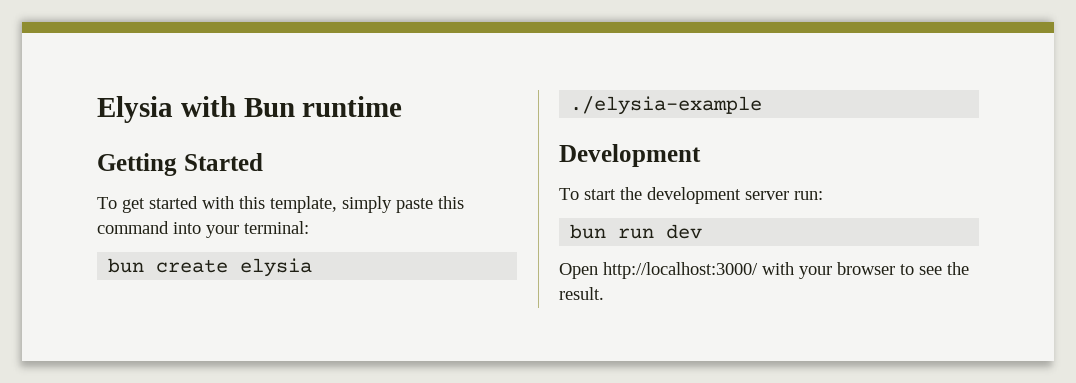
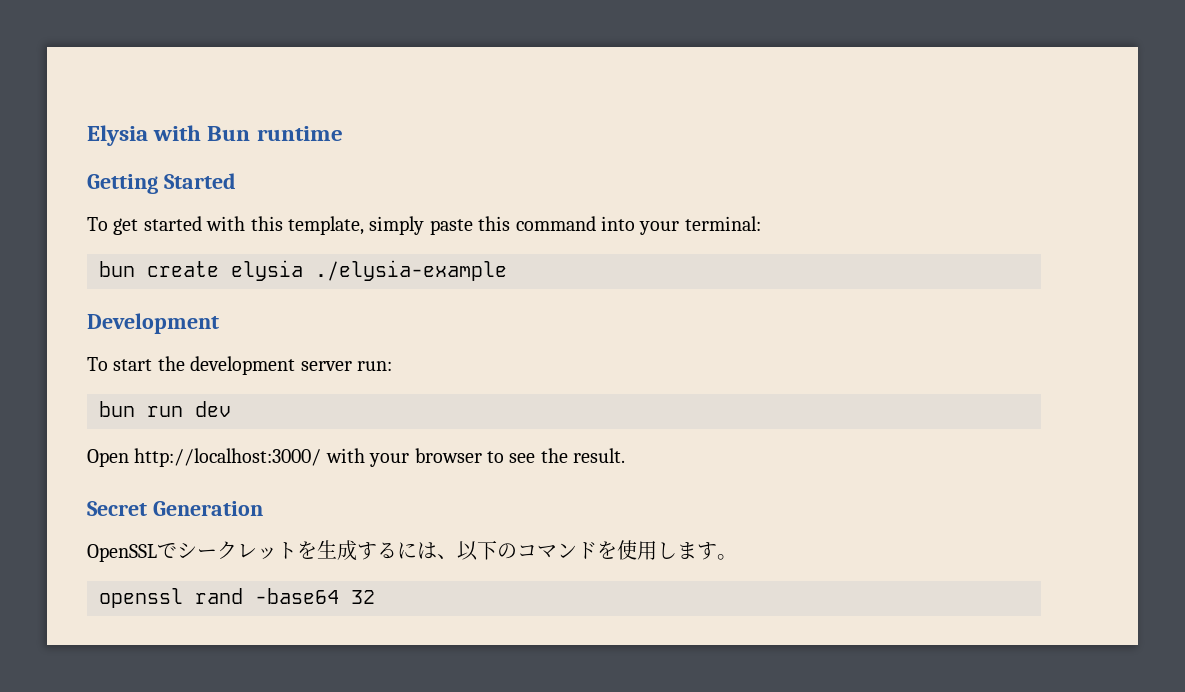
+ Secret Generation
+ OpenSSLでシークレットを生成するには、以下のコマンドを使用します。
+ openssl rand -base64 32

